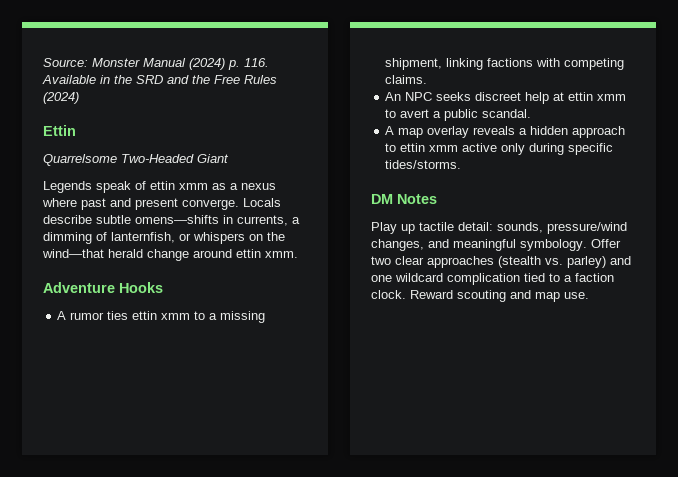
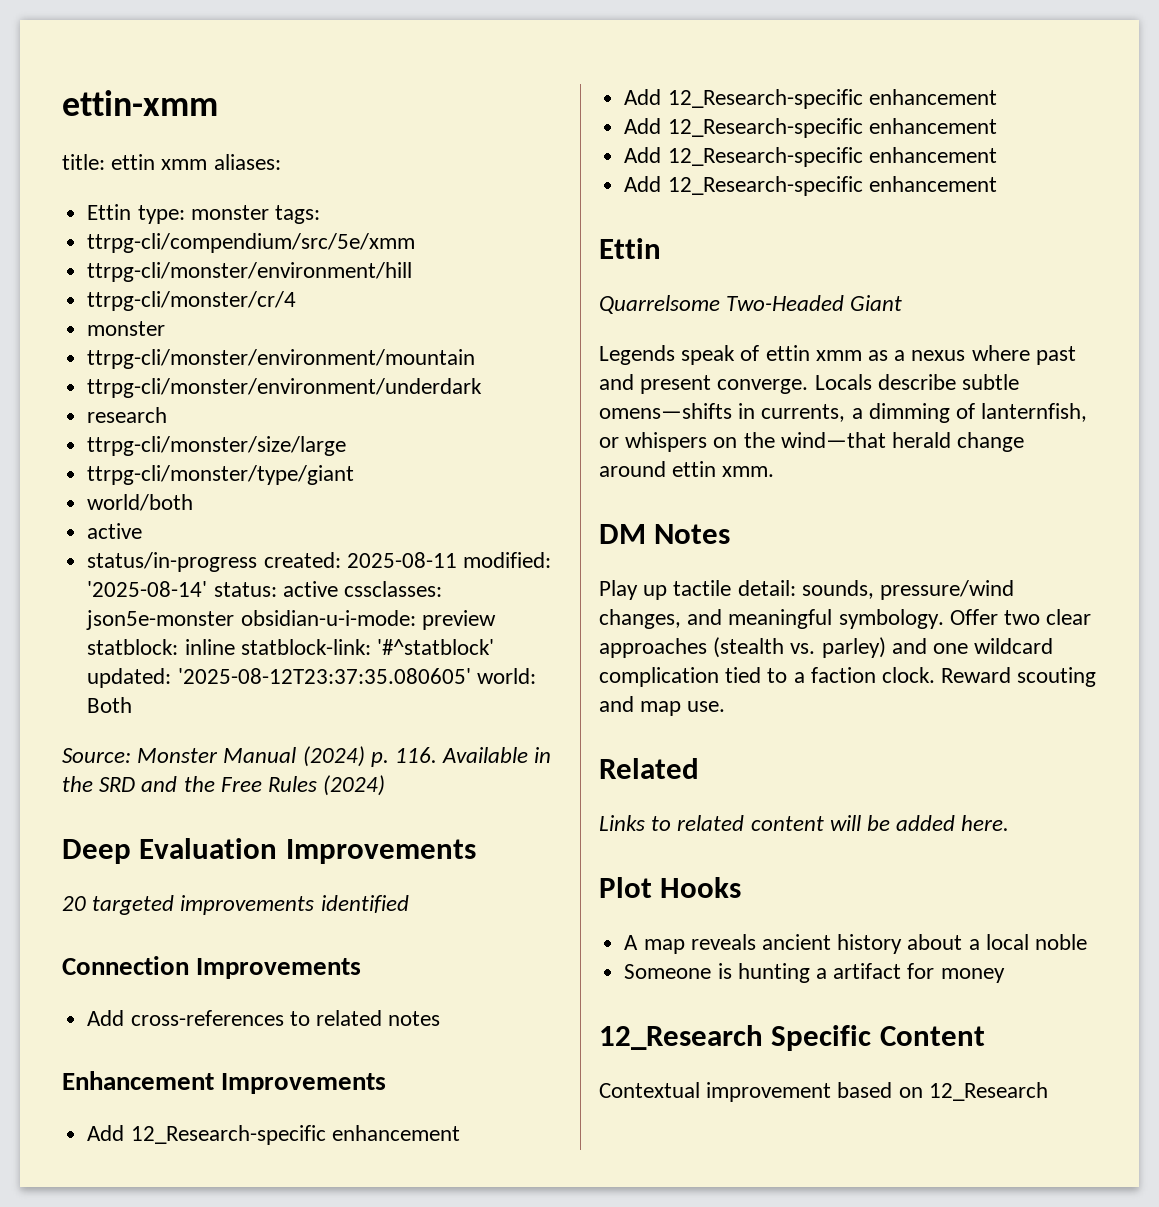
+ ettin-xmm
+ title: ettin xmm aliases:
+ Ettin type: monster tags:
+ ttrpg-cli/compendium/src/5e/xmm
+ ttrpg-cli/monster/environment/hill
+ ttrpg-cli/monster/cr/4
+ monster
+ ttrpg-cli/monster/environment/mountain
+ ttrpg-cli/monster/environment/underdark
+ research
+ ttrpg-cli/monster/size/large
+ ttrpg-cli/monster/type/giant
+ world/both
+ active
+ status/in-progress created: 2025-08-11 modified: '2025-08-14' status: active cssclasses: json5e-monster obsidian-u-i-mode: preview statblock: inline statblock-link: '#^statblock' updated: '2025-08-12T23:37:35.080605' world: Both
+ Deep Evaluation Improvements
+ 20 targeted improvements identified
+ Connection Improvements
+ Add cross-references to related notes
+ Enhancement Improvements
+ Add 12_Research-specific enhancement
+ Add 12_Research-specific enhancement
+ Add 12_Research-specific enhancement
+ Add 12_Research-specific enhancement
+ Add 12_Research-specific enhancement
- Adventure Hooks
- A rumor ties ettin xmm to a missing shipment, linking factions with competing claims.
- An NPC seeks discreet help at ettin xmm to avert a public scandal.
- A map overlay reveals a hidden approach to ettin xmm active only during specific tides/storms.
+ Related
+ Links to related content will be added here.
+ Plot Hooks
+ A map reveals ancient history about a local noble
+ Someone is hunting a artifact for money
+ 12_Research Specific Content
+ Contextual improvement based on 12_Research

